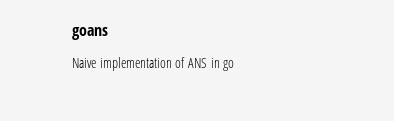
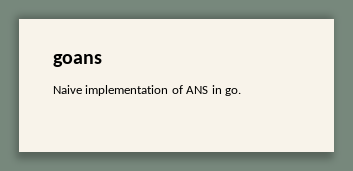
- Naive implementation of ANS in go
+ Naive implementation of ANS in go.

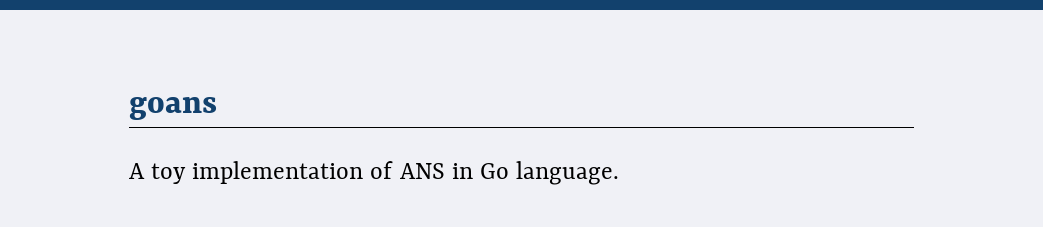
- Naive implementation of ANS in go.
+ A toy implementation of ANS in Go language.

